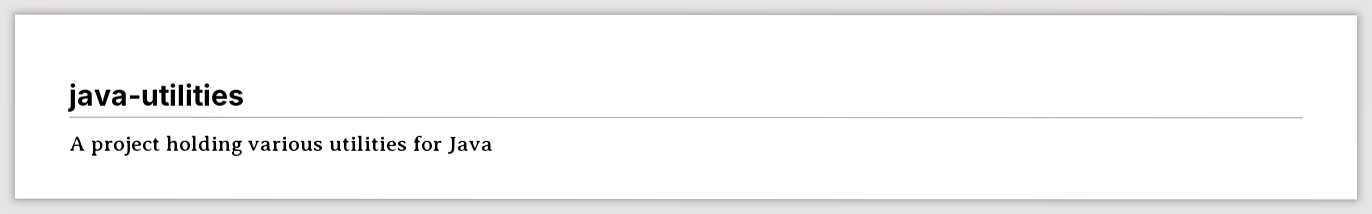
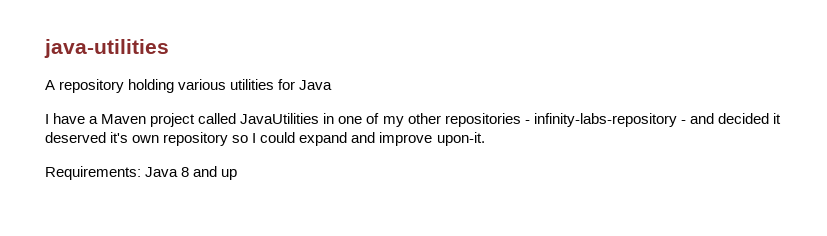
- A project holding various utilities for Java
+ A repository holding various utilities for Java
+ I have a Maven project called JavaUtilities in one of my other repositories - infinity-labs-repository - and decided it deserved it's own repository so I could expand and improve upon-it.
+ Requirements: Java 8 and up

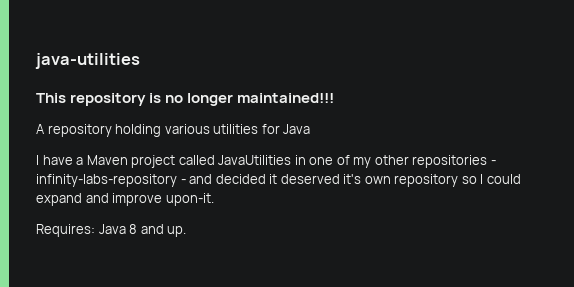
+ This repository is no longer maintained!!!
- Requirements: Java 8 and up
+ Requires: Java 8 and up.

